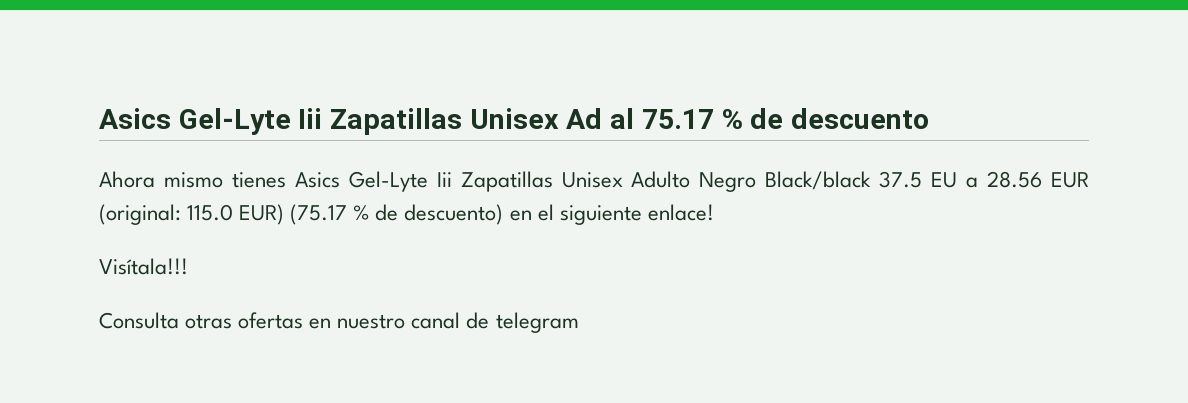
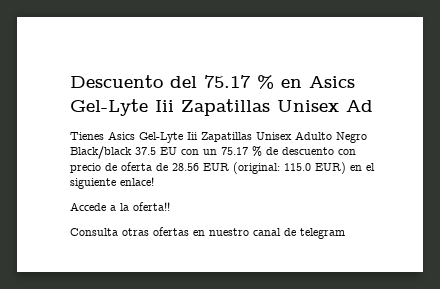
- Asics Gel-Lyte Iii Zapatillas Unisex Ad al 75.17 % de descuento
- Ahora mismo tienes Asics Gel-Lyte Iii Zapatillas Unisex Adulto Negro Black/black 37.5 EU a 28.56 EUR (original: 115.0 EUR) (75.17 % de descuento) en el siguiente enlace!
+ Descuento del 75.17 % en Asics Gel-Lyte Iii Zapatillas Unisex Ad
+ Tienes Asics Gel-Lyte Iii Zapatillas Unisex Adulto Negro Black/black 37.5 EU con un 75.17 % de descuento con precio de oferta de 28.56 EUR (original: 115.0 EUR) en el siguiente enlace!
- Visítala!!!
+ Accede a la oferta!!

